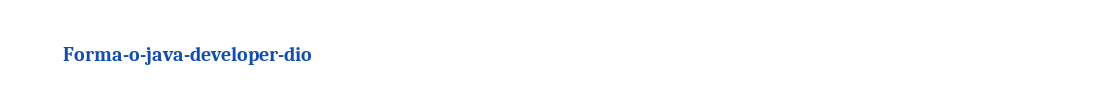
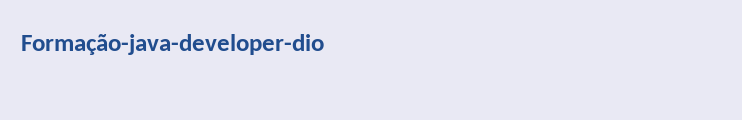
- Forma-o-java-developer-dio
+ Formação-java-developer-dio

